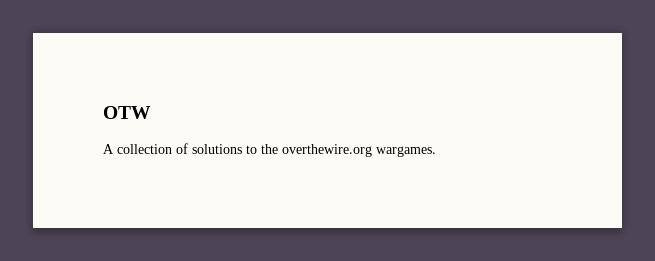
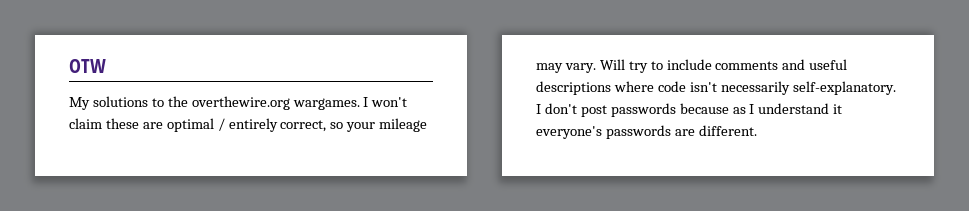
- A collection of solutions to the overthewire.org wargames.
+ My solutions to the overthewire.org wargames.
+ I won't claim these are optimal / entirely correct, so your mileage may vary. Will try to include comments and useful descriptions where code isn't necessarily self-explanatory. I don't post passwords because as I understand it everyone's passwords are different.

